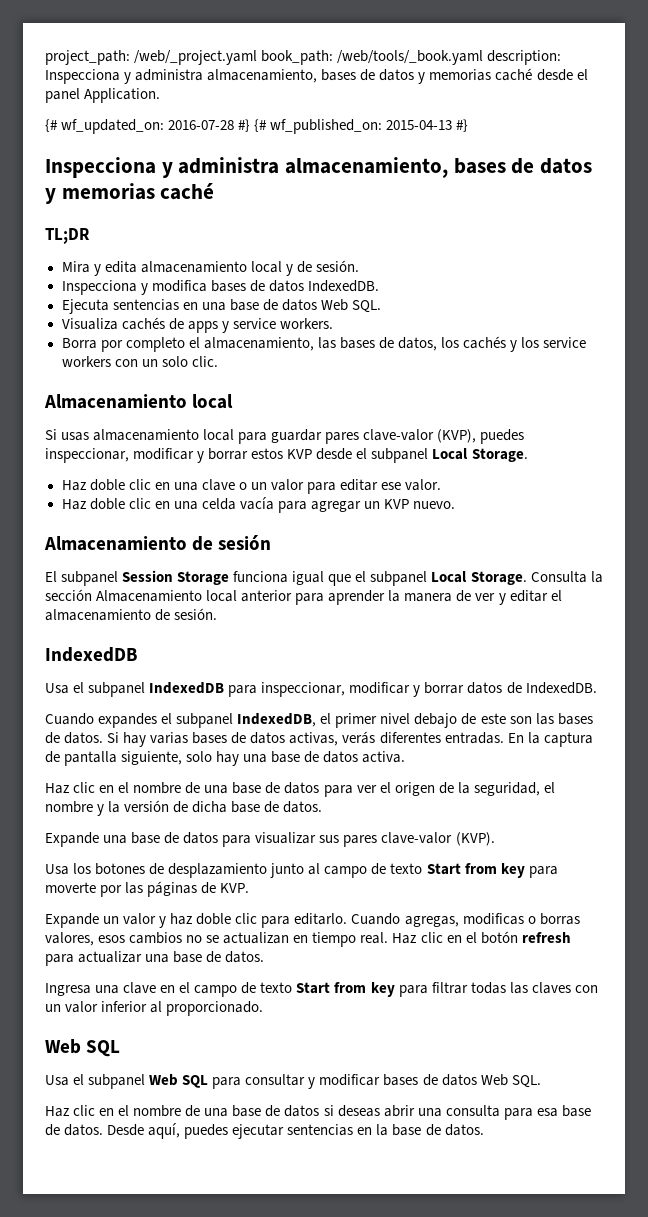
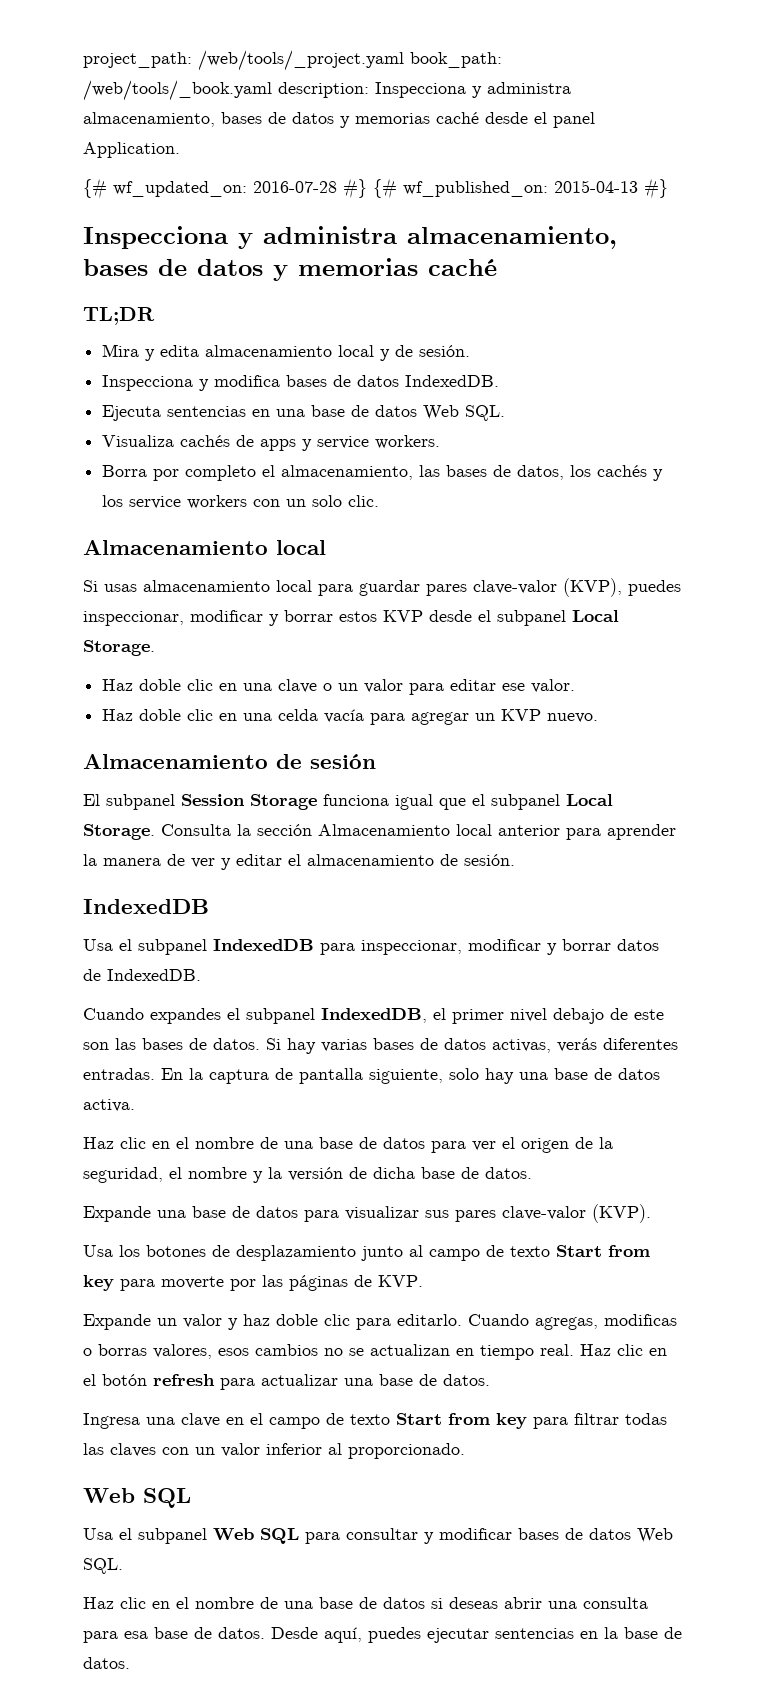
- project_path: /web/_project.yaml book_path: /web/tools/_book.yaml description: Inspecciona y administra almacenamiento, bases de datos y memorias caché desde el panel Application.
+ project_path: /web/tools/_project.yaml book_path: /web/tools/_book.yaml description: Inspecciona y administra almacenamiento, bases de datos y memorias caché desde el panel Application.

